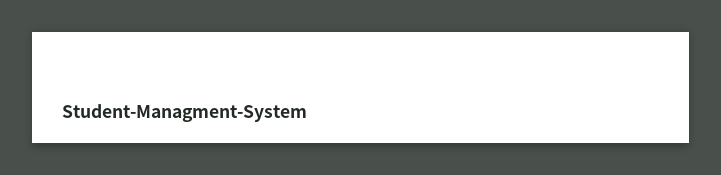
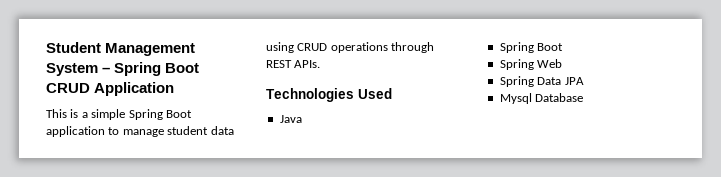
- Student-Managment-System
+ Student Management System – Spring Boot CRUD Application
+ This is a simple Spring Boot application to manage student data using CRUD operations through REST APIs.
+ Technologies Used
+ Java
+ Spring Boot
+ Spring Web
+ Spring Data JPA
+ Mysql Database

